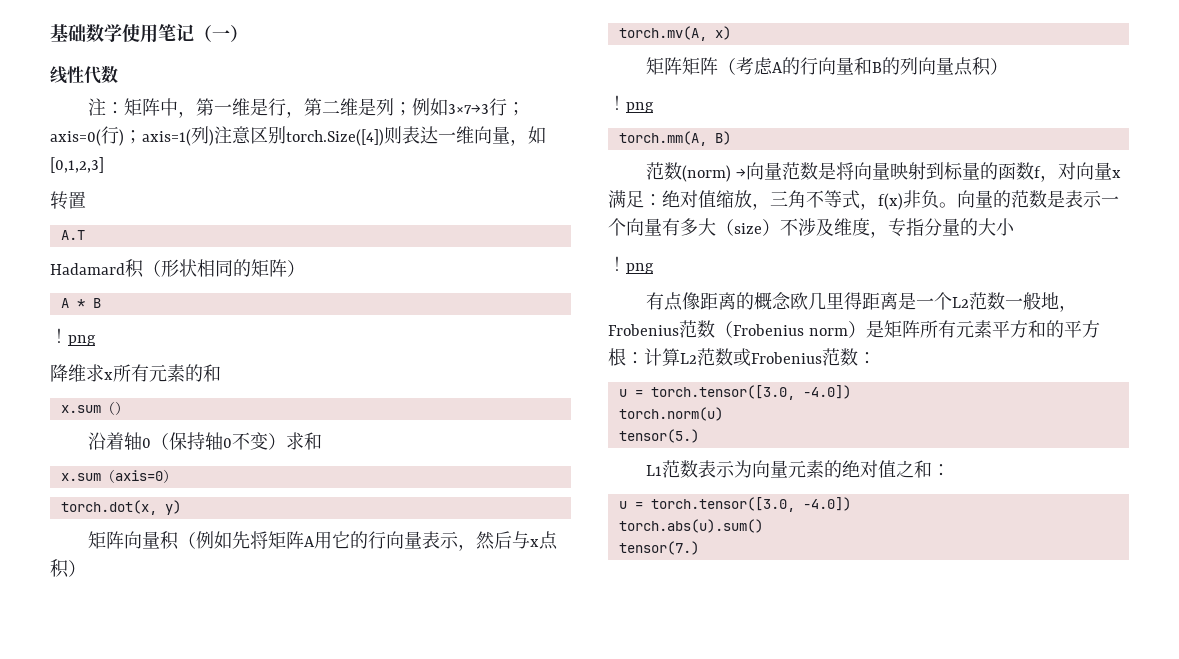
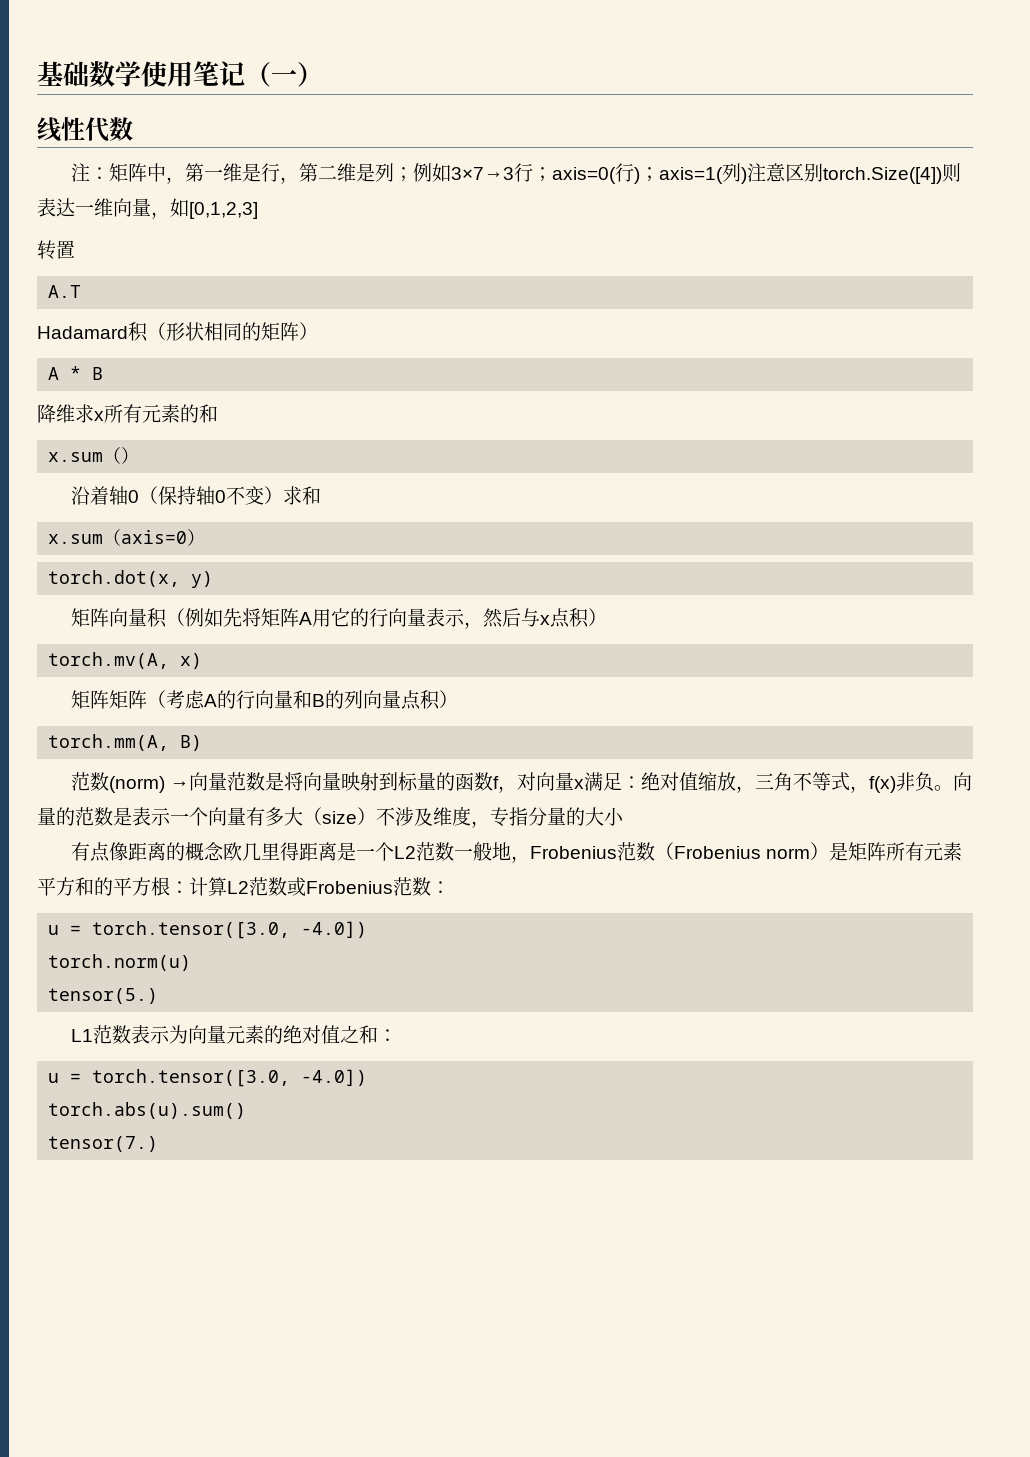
  A * B
- ！png
  矩阵矩阵（考虑A的行向量和B的列向量点积）
- ！png
  向量的范数是表示一个向量有多大（size）不涉及维度，专指分量的大小
- ！png

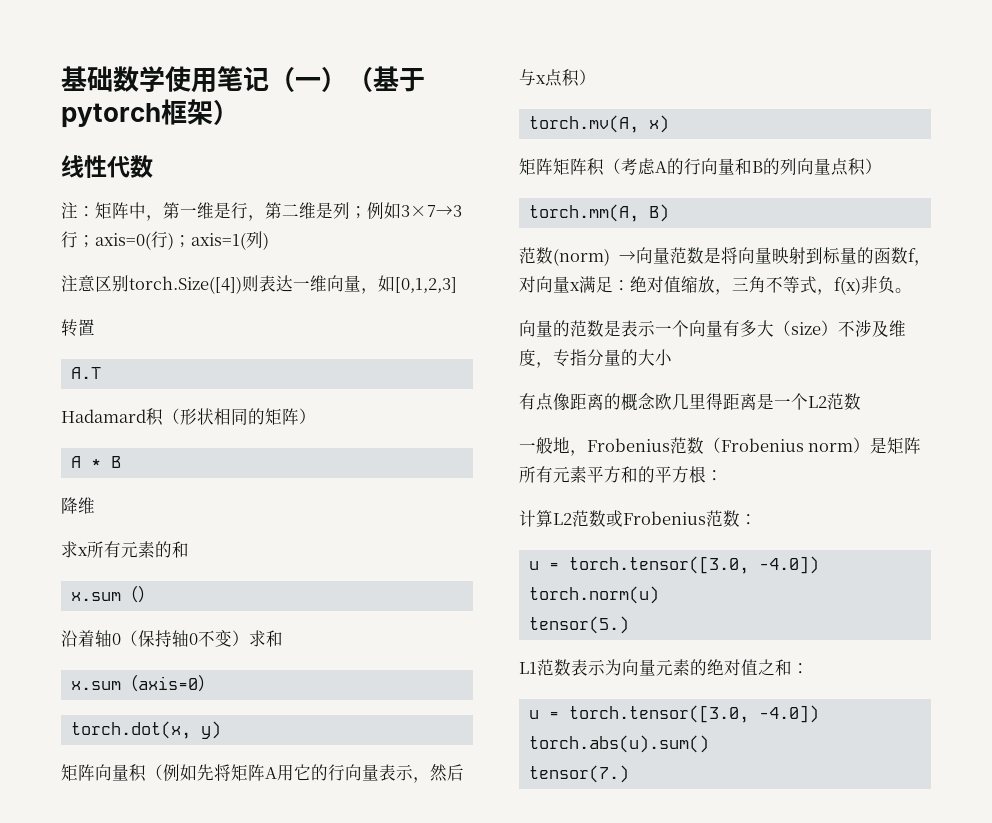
- 基础数学使用笔记（一）
+ 基础数学使用笔记（一）（基于pytorch框架）
- 注：矩阵中，第一维是行，第二维是列；例如3×7→3行；axis=0(行)；axis=1(列)注意区别torch.Size([4])则表达一维向量，如[0,1,2,3]
+ 注：矩阵中，第一维是行，第二维是列；例如3×7→3行；axis=0(行)；axis=1(列)
+ 注意区别torch.Size([4])则表达一维向量，如[0,1,2,3]
- 降维求x所有元素的和
+ 降维
+ 求x所有元素的和
- 矩阵矩阵（考虑A的行向量和B的列向量点积）
+ 矩阵矩阵积（考虑A的行向量和B的列向量点积）
- 范数(norm) →向量范数是将向量映射到标量的函数f，对向量x满足：绝对值缩放，三角不等式，f(x)非负。向量的范数是表示一个向量有多大（size）不涉及维度，专指分量的大小
+ 范数(norm) →向量范数是将向量映射到标量的函数f，对向量x满足：绝对值缩放，三角不等式，f(x)非负。
+ 向量的范数是表示一个向量有多大（size）不涉及维度，专指分量的大小
- 有点像距离的概念欧几里得距离是一个L2范数一般地，Frobenius范数（Frobenius norm）是矩阵所有元素平方和的平方根：计算L2范数或Frobenius范数：
+ 有点像距离的概念欧几里得距离是一个L2范数
+ 一般地，Frobenius范数（Frobenius norm）是矩阵所有元素平方和的平方根：
+ 计算L2范数或Frobenius范数：

